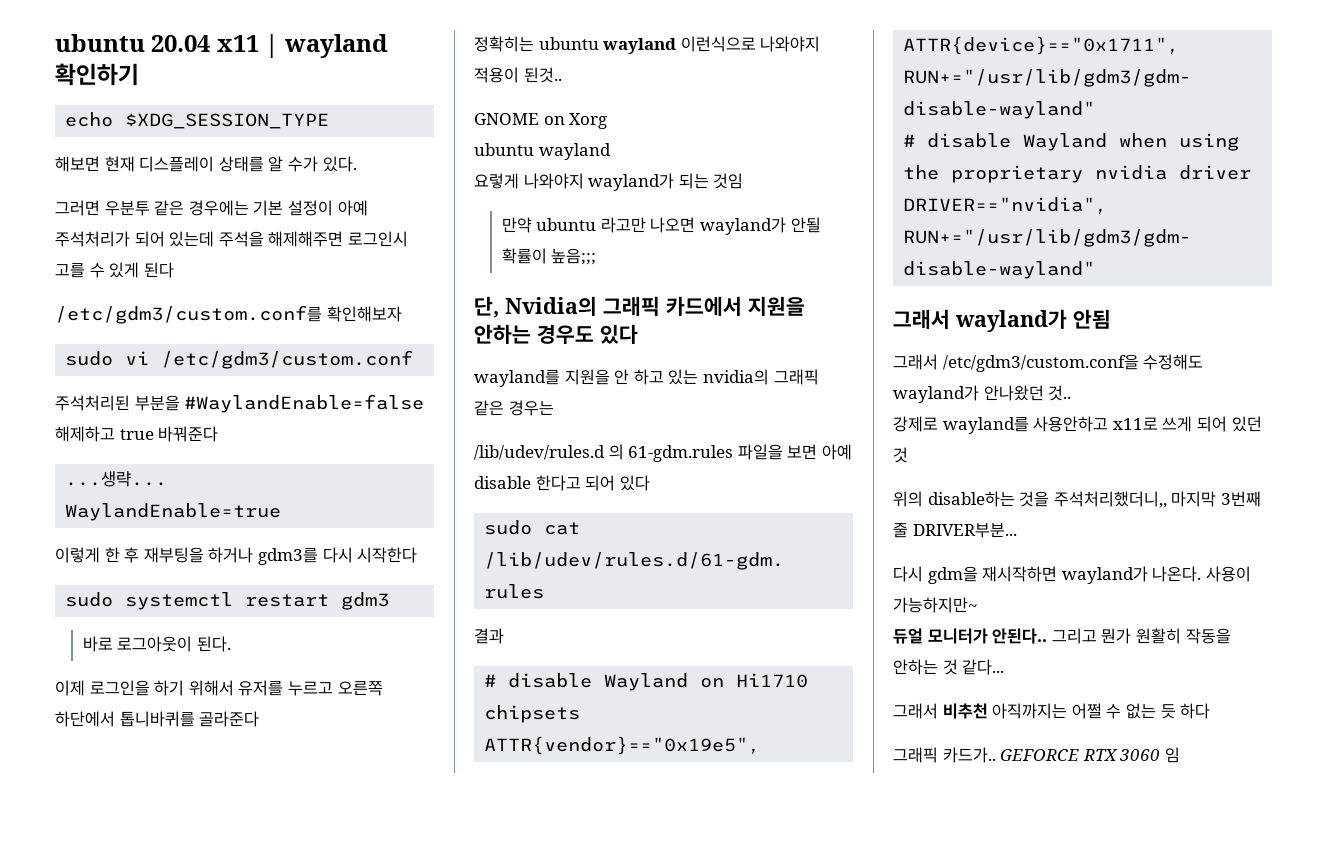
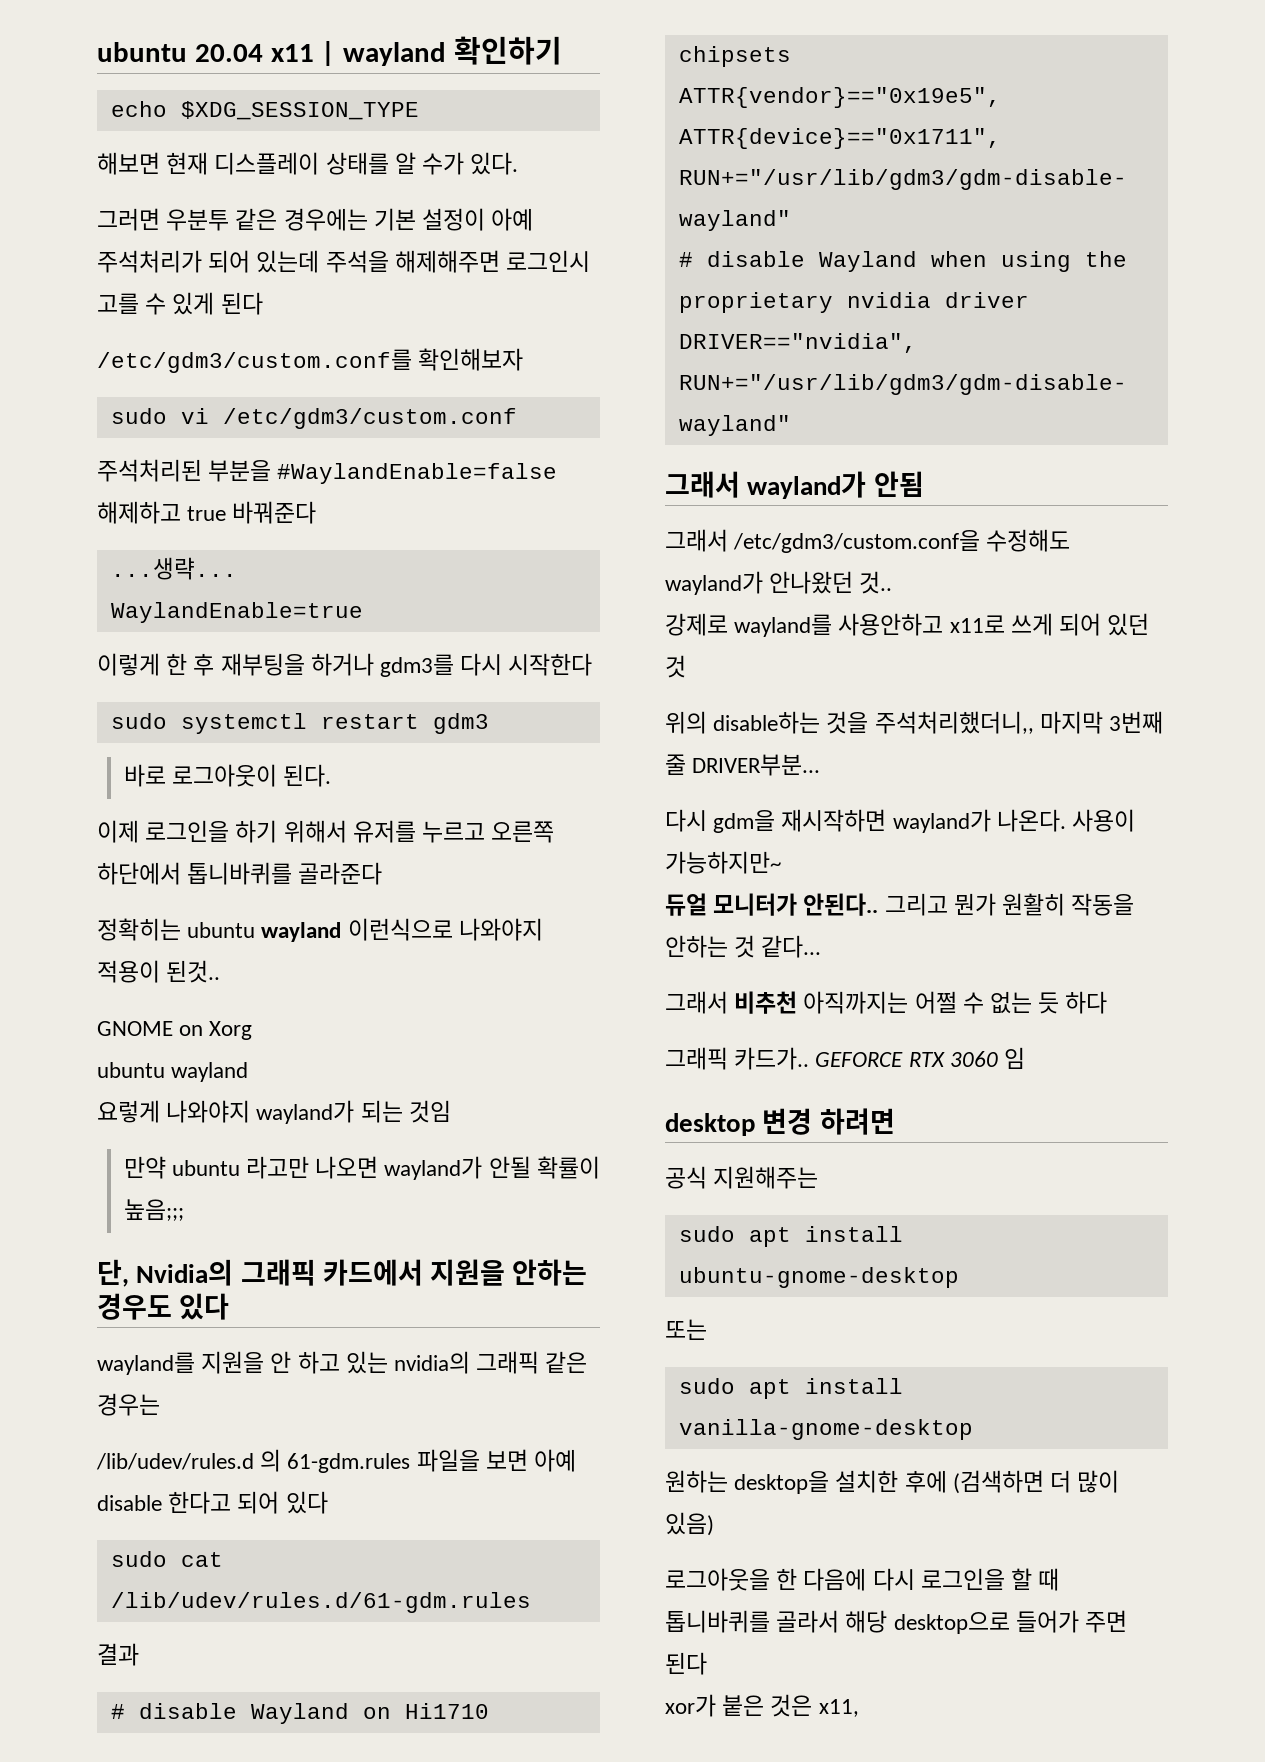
+ desktop 변경 하려면
+ 공식 지원해주는
+ sudo apt install ubuntu-gnome-desktop
+ 또는
+ sudo apt install vanilla-gnome-desktop
+ 원하는 desktop을 설치한 후에 (검색하면 더 많이 있음)
+ 로그아웃을 한 다음에 다시 로그인을 할 때 톱니바퀴를 골라서 해당 desktop으로 들어가 주면 된다
+ xor가 붙은 것은 x11,

